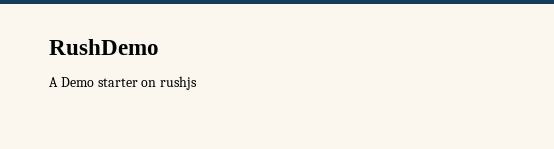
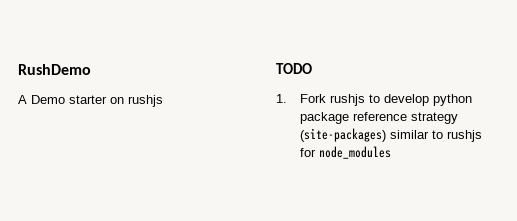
+ TODO
+ 1. Fork rushjs to develop python package reference strategy (site-packages) similar to rushjs for node_modules

